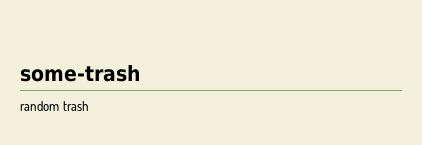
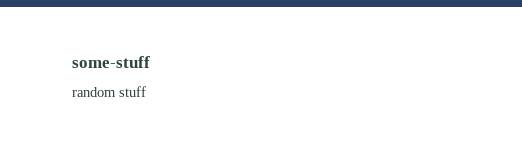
- some-trash
+ some-stuff
- random trash
+ random stuff

